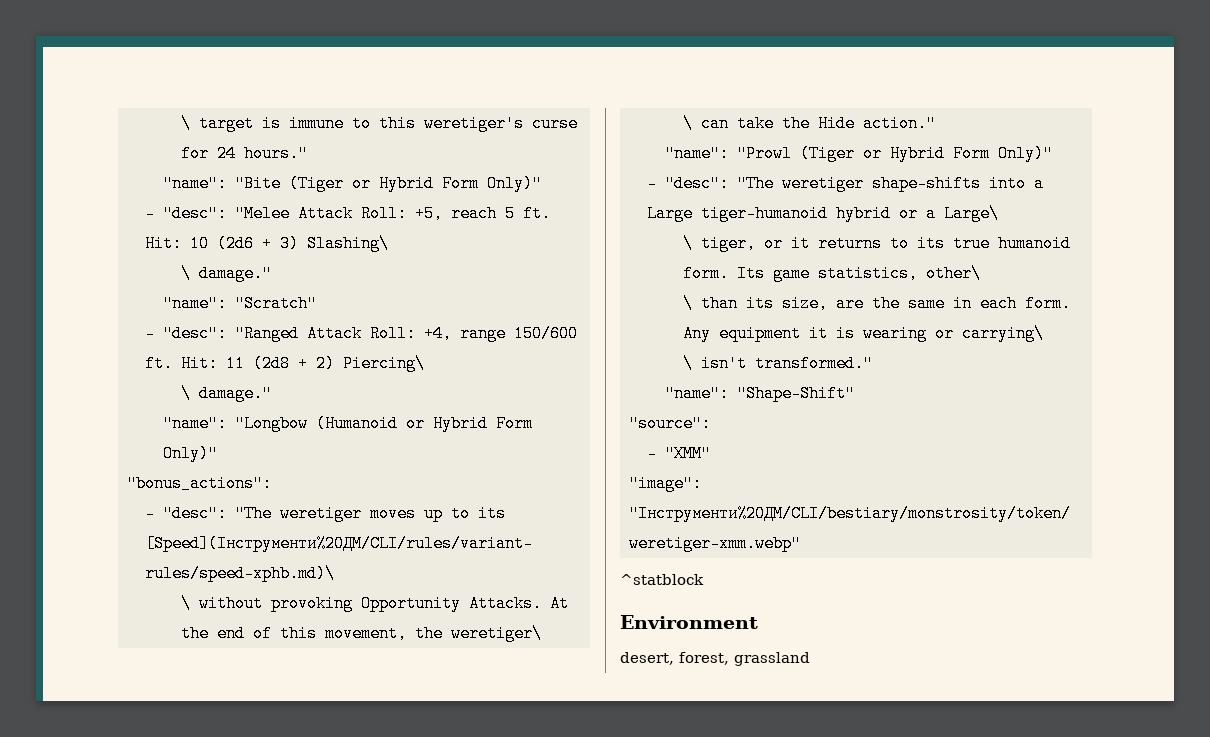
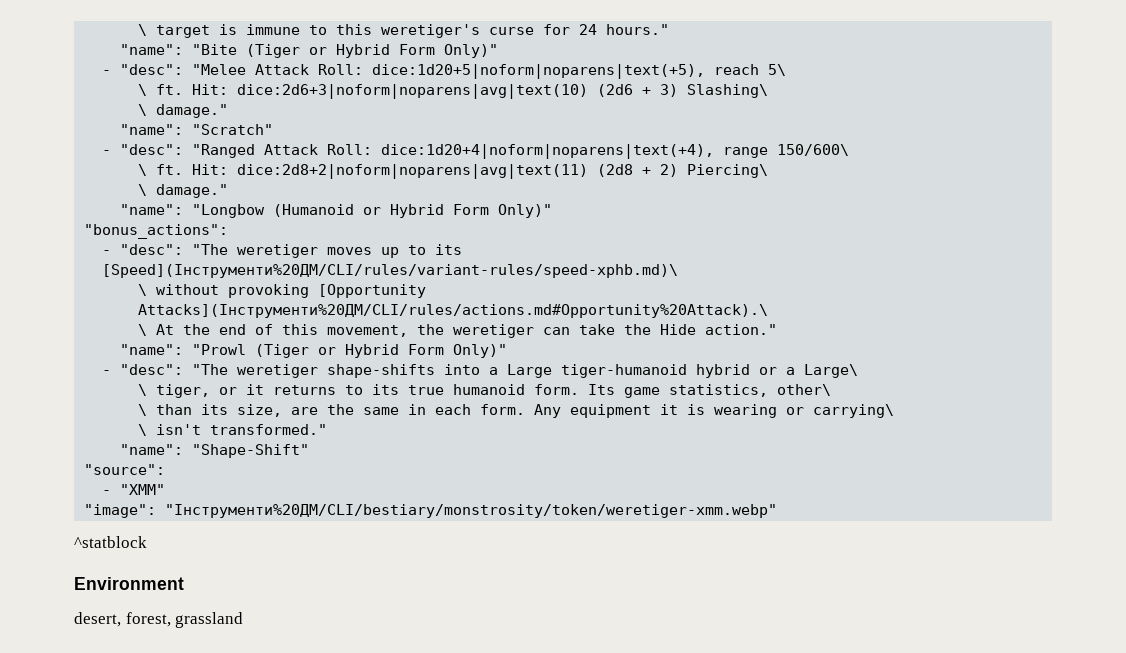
- - "desc": "Melee Attack Roll: +5, reach 5 ft. Hit: 10 (2d6 + 3) Slashing\
+ - "desc": "Melee Attack Roll: dice:1d20+5|noform|noparens|text(+5), reach 5\
+ \ ft. Hit: dice:2d6+3|noform|noparens|avg|text(10) (2d6 + 3) Slashing\
- - "desc": "Ranged Attack Roll: +4, range 150/600 ft. Hit: 11 (2d8 + 2) Piercing\
+ - "desc": "Ranged Attack Roll: dice:1d20+4|noform|noparens|text(+4), range 150/600\
+ \ ft. Hit: dice:2d8+2|noform|noparens|avg|text(11) (2d8 + 2) Piercing\
- \ without provoking Opportunity Attacks. At the end of this movement, the weretiger\
- \ can take the Hide action."
+ \ without provoking [Opportunity Attacks](Інструменти%20ДМ/CLI/rules/actions.md#Opportunity%20Attack).\
+ \ At the end of this movement, the weretiger can take the Hide action."

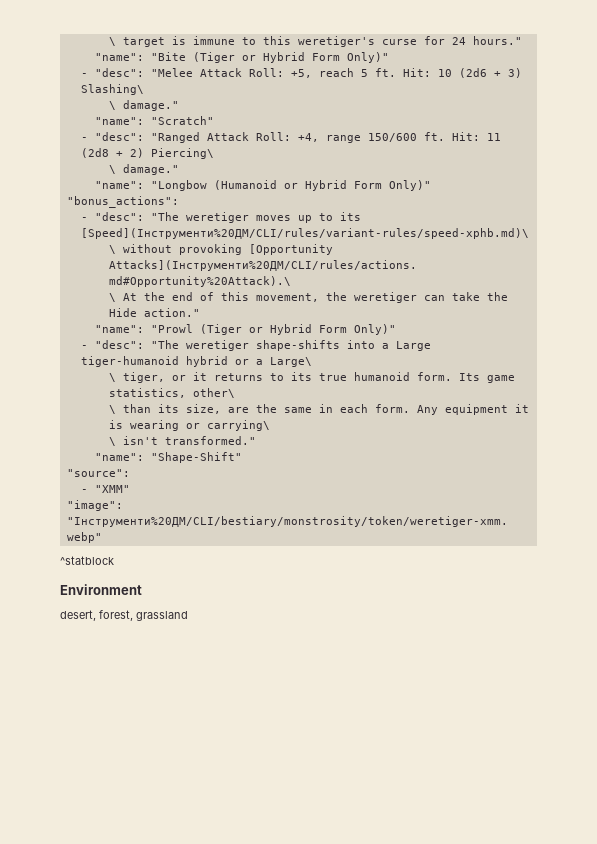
- - "desc": "Melee Attack Roll: dice:1d20+5|noform|noparens|text(+5), reach 5\
- \ ft. Hit: dice:2d6+3|noform|noparens|avg|text(10) (2d6 + 3) Slashing\
+ - "desc": "Melee Attack Roll: +5, reach 5 ft. Hit: 10 (2d6 + 3) Slashing\
- - "desc": "Ranged Attack Roll: dice:1d20+4|noform|noparens|text(+4), range 150/600\
- \ ft. Hit: dice:2d8+2|noform|noparens|avg|text(11) (2d8 + 2) Piercing\
+ - "desc": "Ranged Attack Roll: +4, range 150/600 ft. Hit: 11 (2d8 + 2) Piercing\

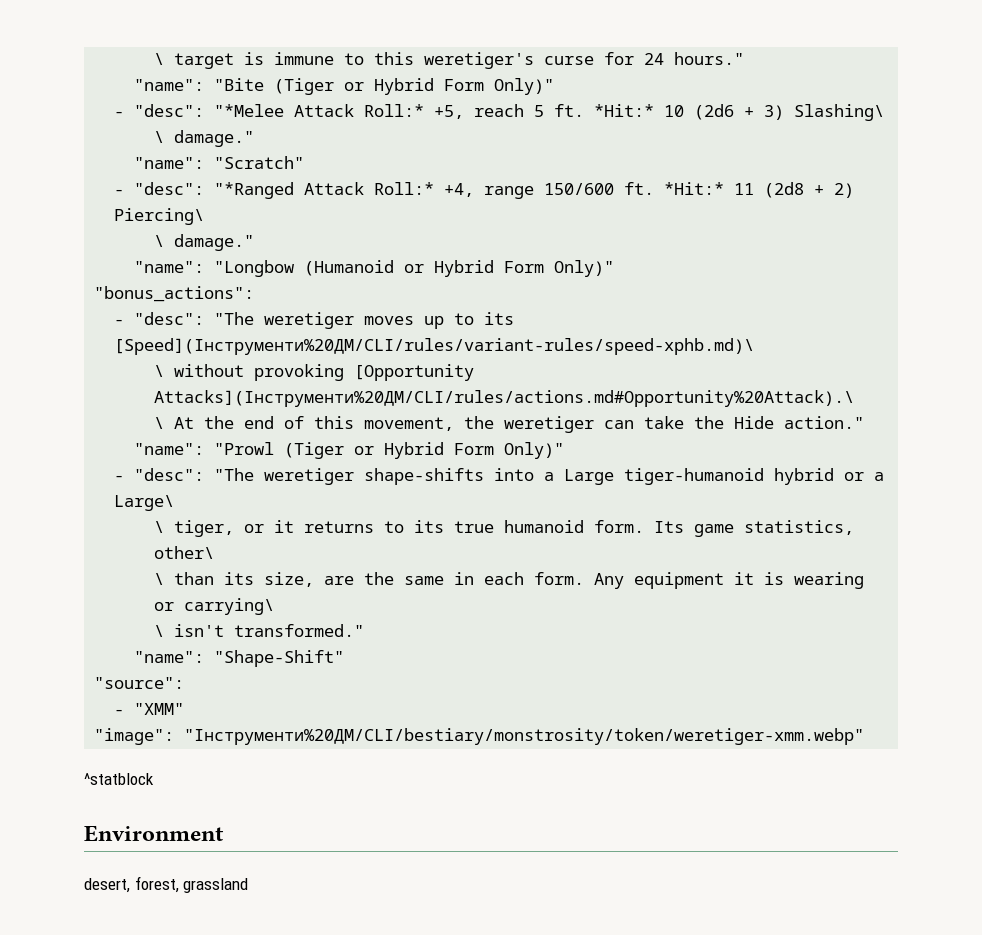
- - "desc": "Melee Attack Roll: +5, reach 5 ft.
+ - "desc": "*Melee Attack Roll:* +5, reach 5 ft.
- Hit: 10 (2d6 + 3) Slashing\
+ *Hit:* 10 (2d6 + 3) Slashing\
- - "desc": "Ranged Attack Roll: +4, range 150/600 ft.
+ - "desc": "*Ranged Attack Roll:* +4, range 150/600 ft.
- Hit: 11 (2d8 + 2) Piercing\
+ *Hit:* 11 (2d8 + 2) Piercing\

